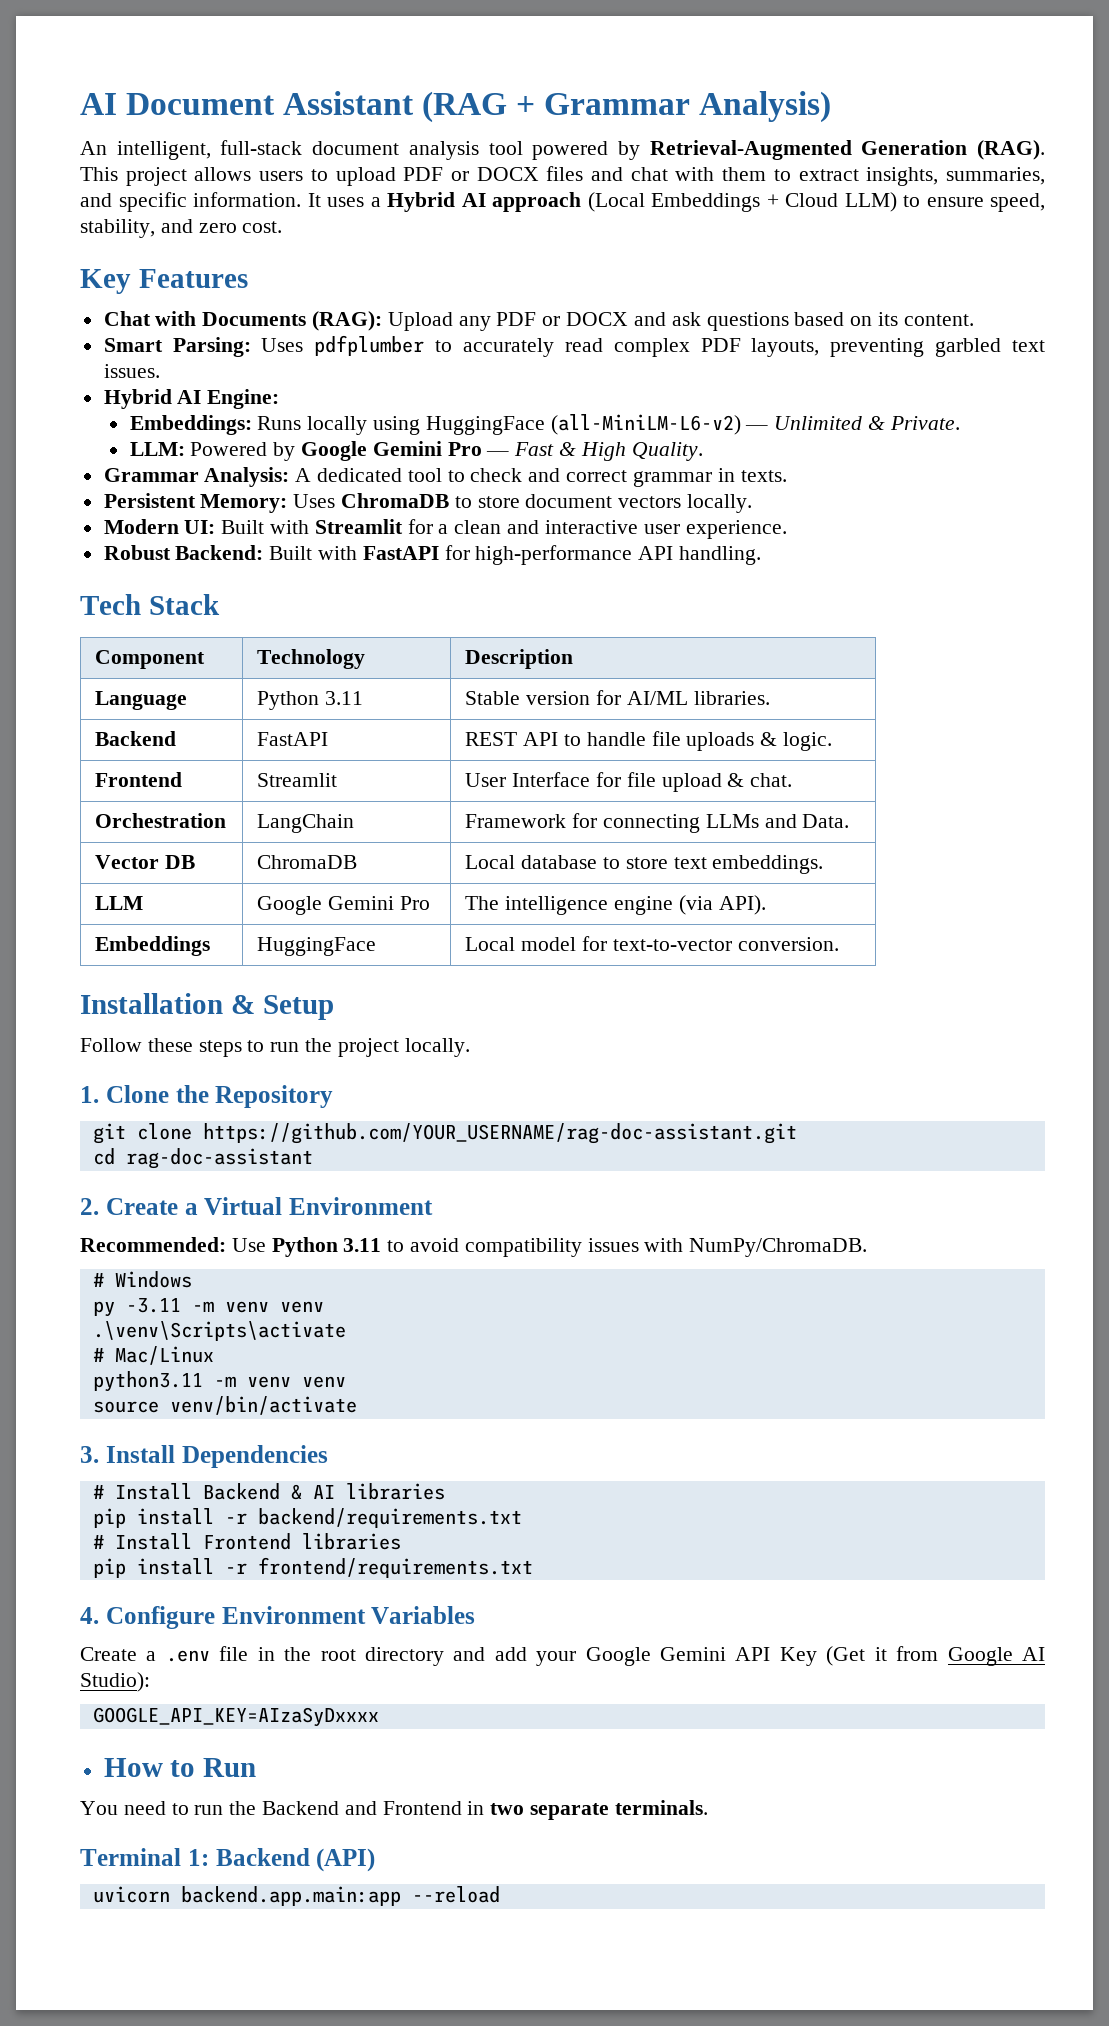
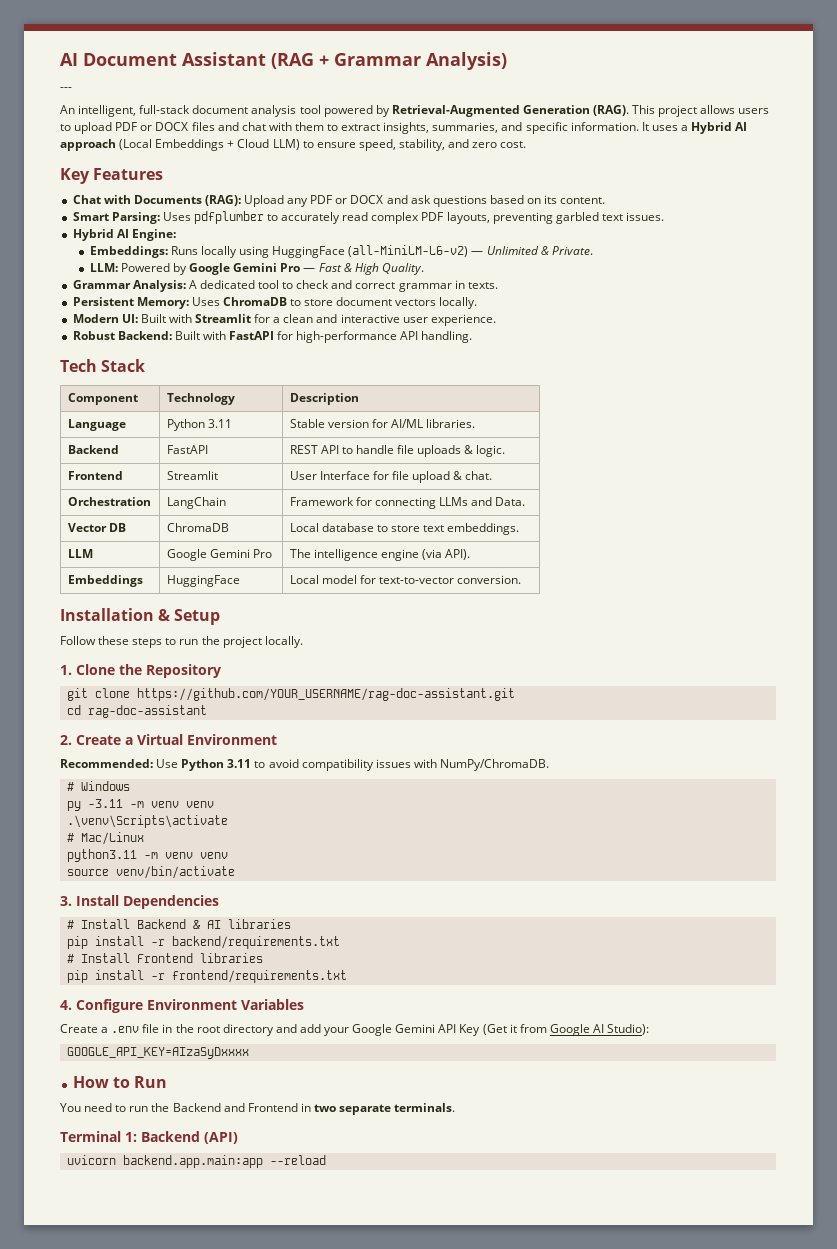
+ ---

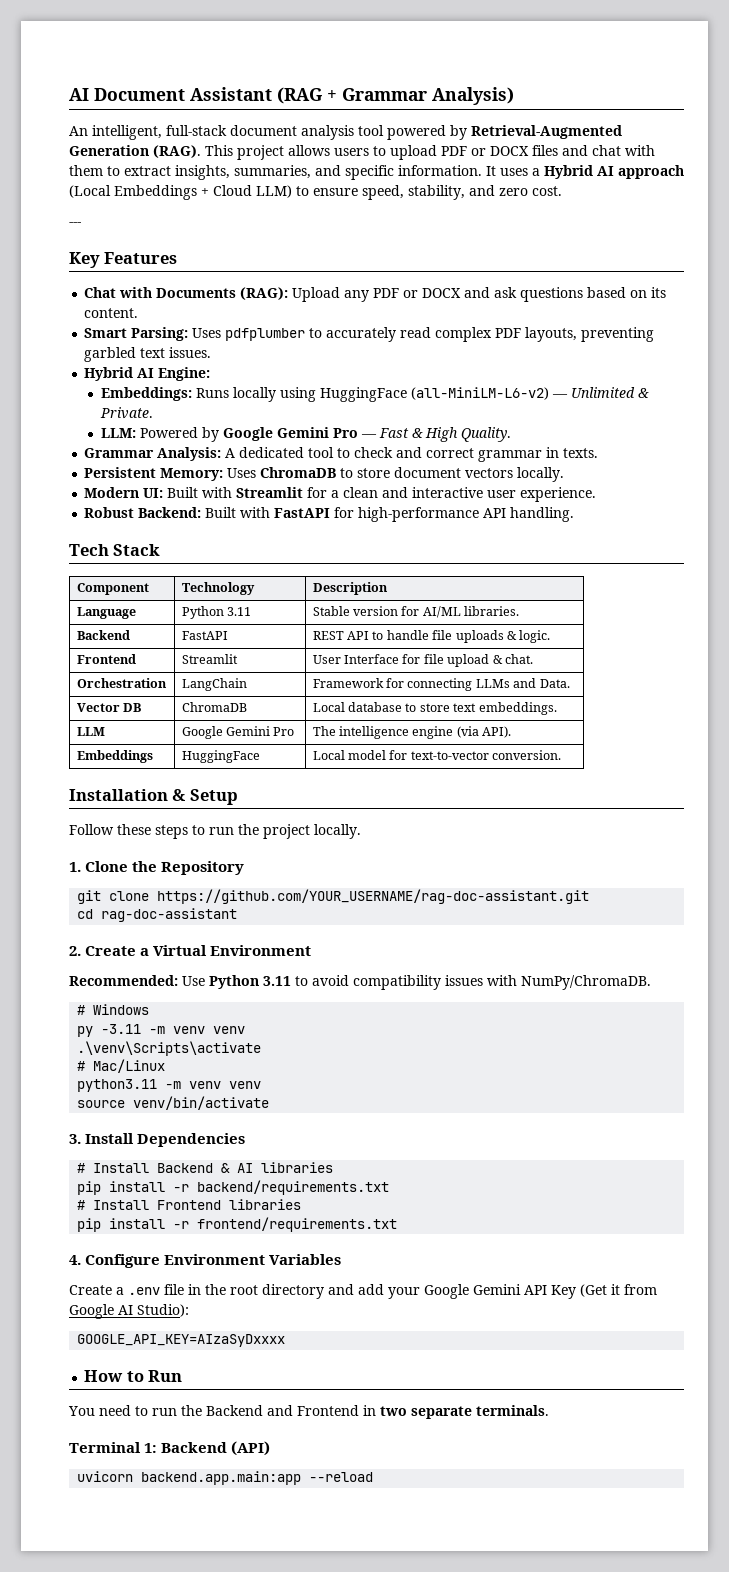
- ---
+ ---

